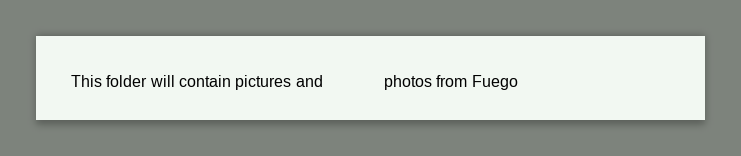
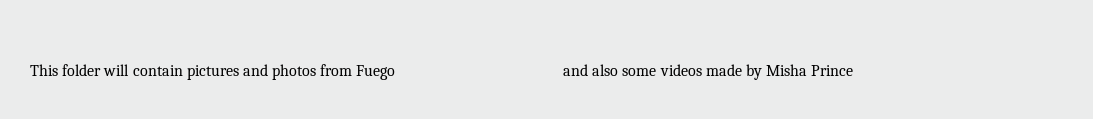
+ and also some videos made by Misha Prince

